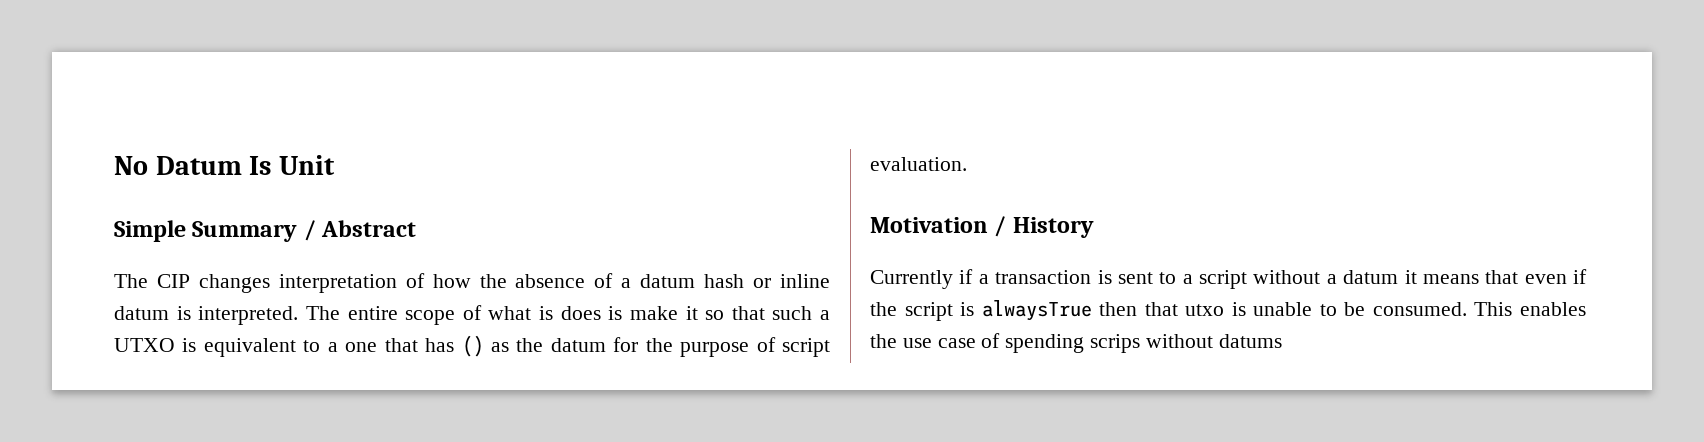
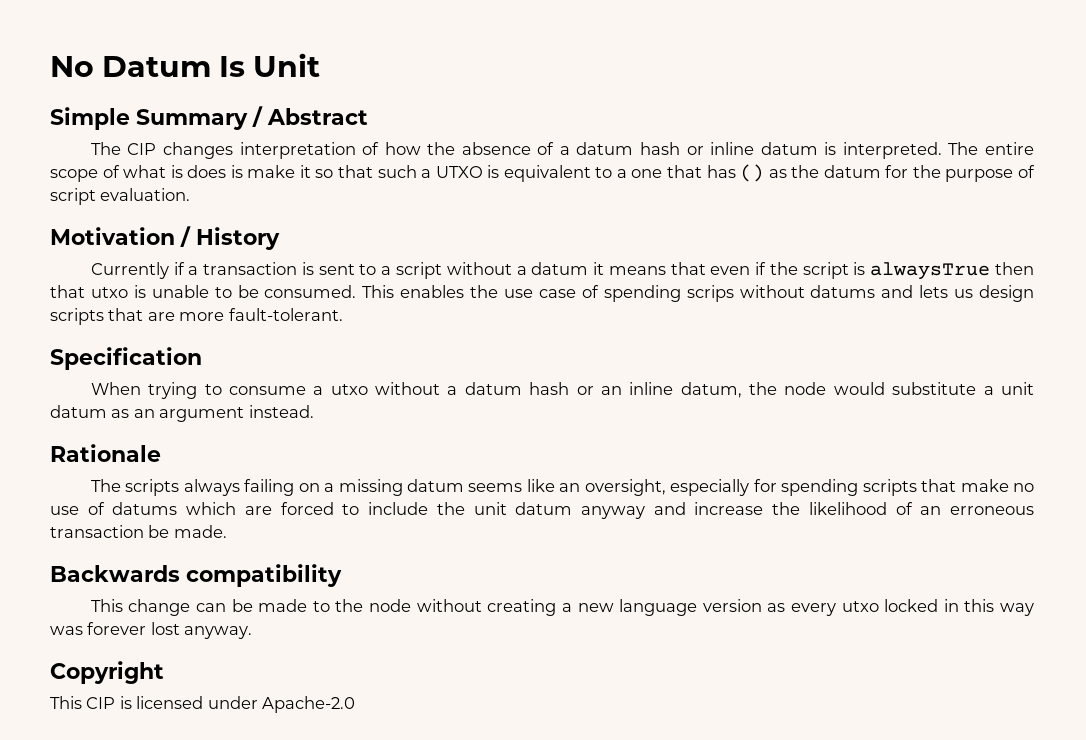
- This enables the use case of spending scrips without datums
+ This enables the use case of spending scrips without datums and lets us design scripts that are more fault-tolerant.
+ Specification
+ When trying to consume a utxo without a datum hash or an inline datum, the node would substitute a unit datum as an argument instead.
+ Rationale
+ The scripts always failing on a missing datum seems like an oversight, especially for spending scripts that make no use of datums which are forced to include the unit datum anyway and increase the likelihood of an erroneous transaction be made.
+ Backwards compatibility
+ This change can be made to the node without creating a new language version as every utxo locked in this way was forever lost anyway.
+ Copyright
+ This CIP is licensed under Apache-2.0

